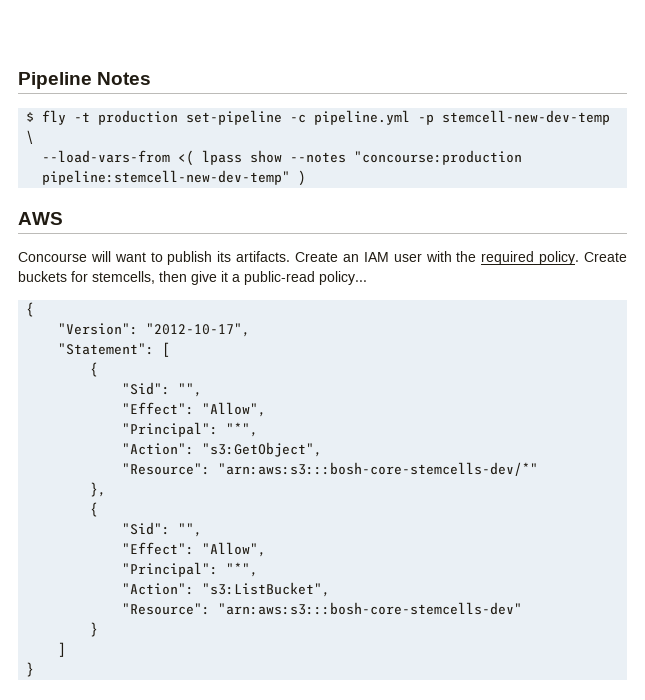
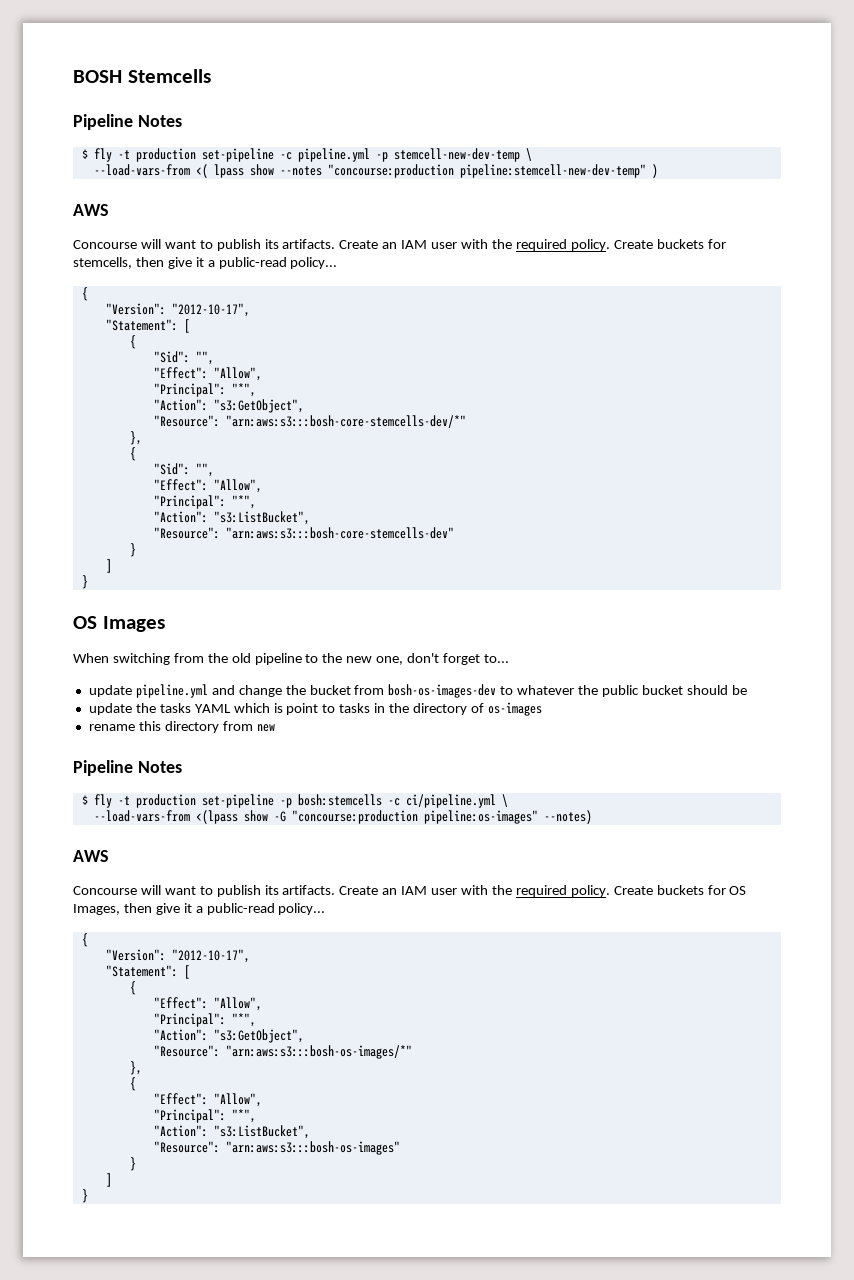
+ BOSH Stemcells
+ OS Images
+ When switching from the old pipeline to the new one, don't forget to...
+ update pipeline.yml and change the bucket from bosh-os-images-dev to whatever the public bucket should be
+ update the tasks YAML which is point to tasks in the directory of os-images
+ rename this directory from new
+ Pipeline Notes
+ $ fly -t production set-pipeline -p bosh:stemcells -c ci/pipeline.yml \
+ --load-vars-from <(lpass show -G "concourse:production pipeline:os-images" --notes)
+ AWS
+ Concourse will want to publish its artifacts. Create an IAM user with the required policy. Create buckets for OS Images, then give it a public-read policy...
+ {
+ "Version": "2012-10-17",
+ "Statement": [
+ {
+ "Effect": "Allow",
+ "Principal": "*",
+ "Action": "s3:GetObject",
+ "Resource": "arn:aws:s3:::bosh-os-images/*"
+ },
+ {
+ "Effect": "Allow",
+ "Principal": "*",
+ "Action": "s3:ListBucket",
+ "Resource": "arn:aws:s3:::bosh-os-images"
+ }
+ ]
+ }

